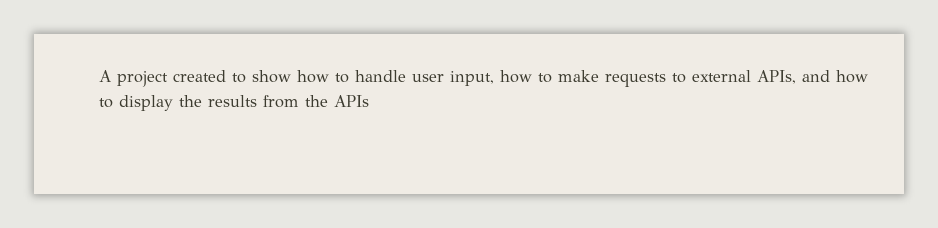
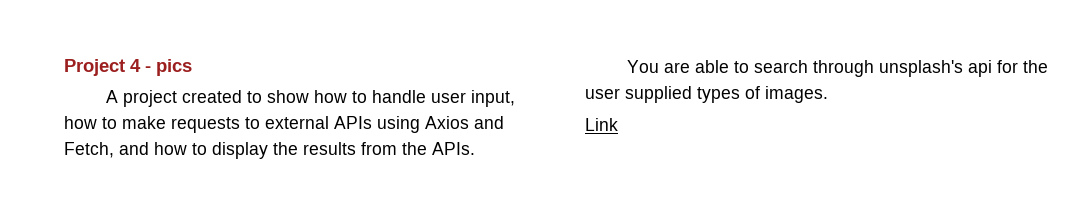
+ Project 4 - pics
- A project created to show how to handle user input, how to make requests to external APIs, and how to display the results from the APIs
+ A project created to show how to handle user input, how to make requests to external APIs using Axios and Fetch, and how to display the results from the APIs.
+ You are able to search through unsplash's api for the user supplied types of images.
+ Link

